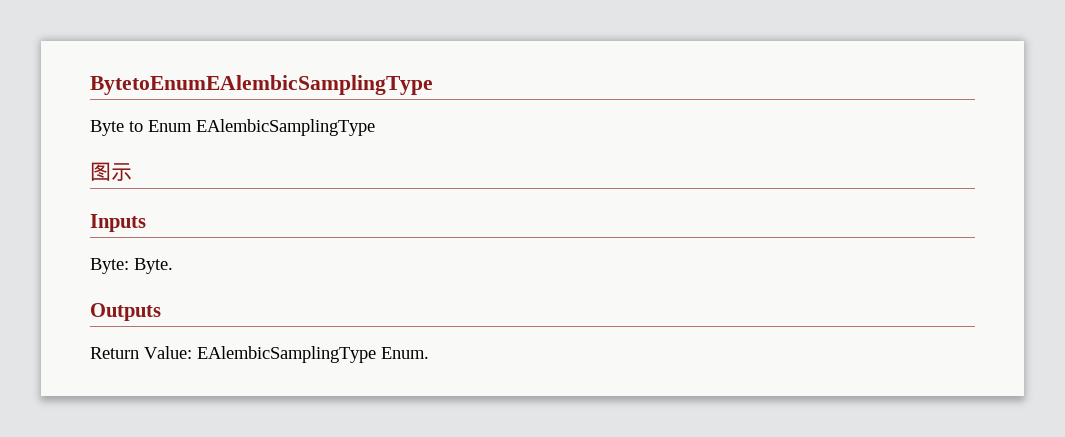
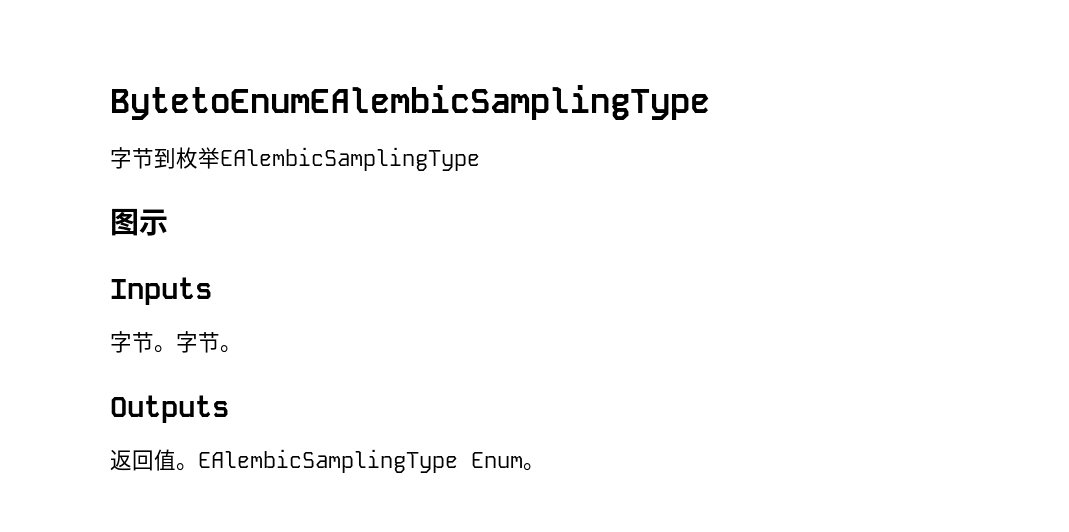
- Byte to Enum EAlembicSamplingType
+ 字节到枚举EAlembicSamplingType
- Byte: Byte.
+ 字节。字节。
  Outputs
- Return Value: EAlembicSamplingType Enum.
+ 返回值。EAlembicSamplingType Enum。

